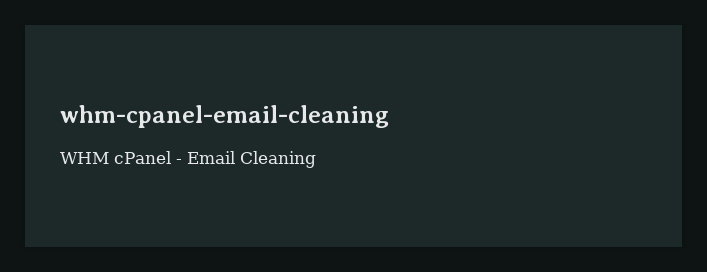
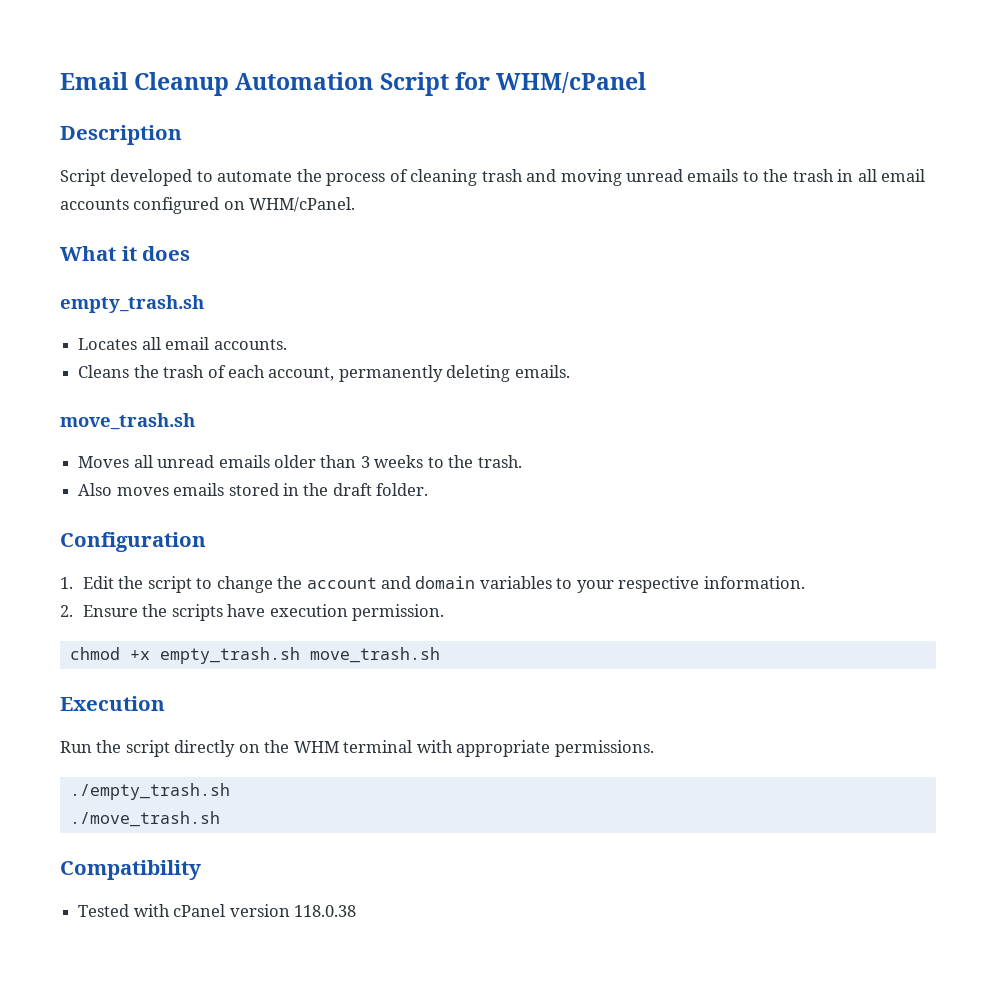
- whm-cpanel-email-cleaning
- WHM cPanel - Email Cleaning
+ Email Cleanup Automation Script for WHM/cPanel
+ Description
+ Script developed to automate the process of cleaning trash and moving unread emails to the trash in all email accounts configured on WHM/cPanel.
+ What it does
+ empty_trash.sh
+ Locates all email accounts.
+ Cleans the trash of each account, permanently deleting emails.
+ move_trash.sh
+ Moves all unread emails older than 3 weeks to the trash.
+ Also moves emails stored in the draft folder.
+ Configuration
+ 1. Edit the script to change the account and domain variables to your respective information.
+ 2. Ensure the scripts have execution permission.
+ chmod +x empty_trash.sh move_trash.sh
+ Execution
+ Run the script directly on the WHM terminal with appropriate permissions.
+ ./empty_trash.sh
+ ./move_trash.sh
+ Compatibility
+ Tested with cPanel version 118.0.38

